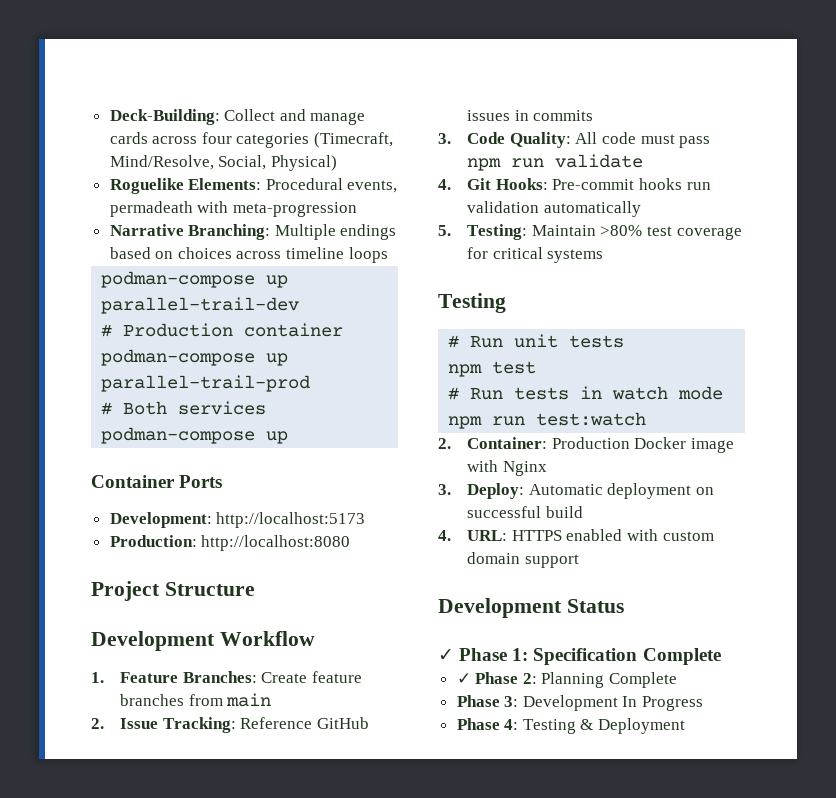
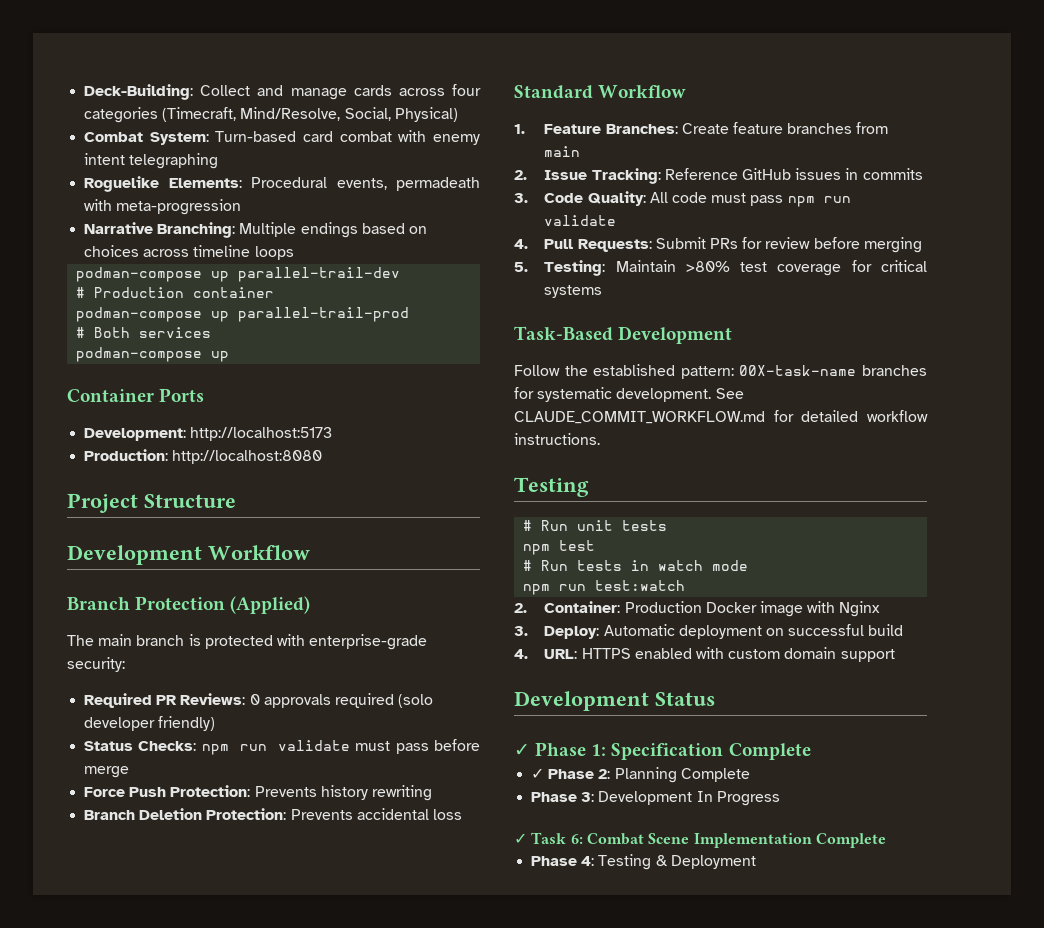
+ Combat System: Turn-based card combat with enemy intent telegraphing
+ Branch Protection (Applied)
+ The main branch is protected with enterprise-grade security:
+ Required PR Reviews: 0 approvals required (solo developer friendly)
+ Status Checks: npm run validate must pass before merge
+ Force Push Protection: Prevents history rewriting
+ Branch Deletion Protection: Prevents accidental loss
+ Standard Workflow
- 4. Git Hooks: Pre-commit hooks run validation automatically
+ 4. Pull Requests: Submit PRs for review before merging
+ Task-Based Development
+ Follow the established pattern: 00X-task-name branches for systematic development. See CLAUDE_COMMIT_WORKFLOW.md for detailed workflow instructions.
+ ✓ Task 6: Combat Scene Implementation Complete

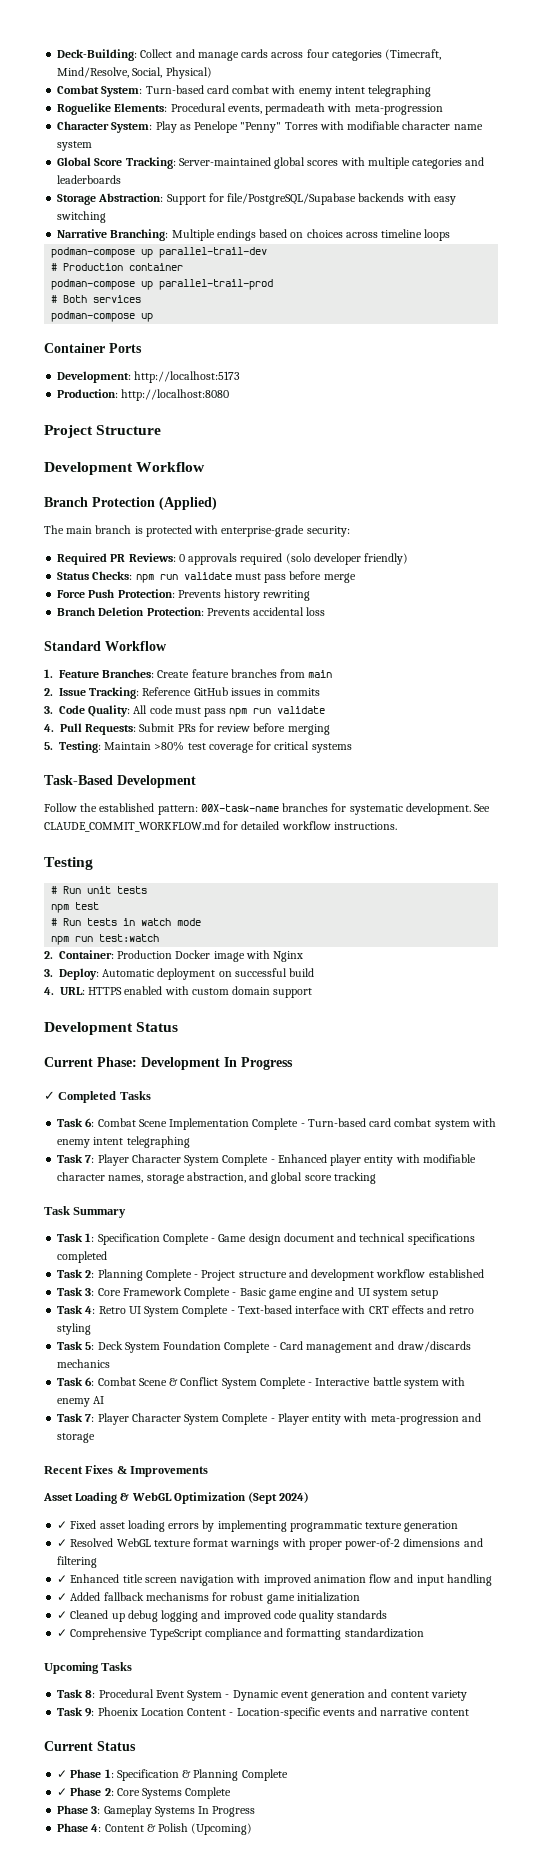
+ Character System: Play as Penelope "Penny" Torres with modifiable character name system
+ Global Score Tracking: Server-maintained global scores with multiple categories and leaderboards
+ Storage Abstraction: Support for file/PostgreSQL/Supabase backends with easy switching
- ✓ Phase 1: Specification Complete
- ✓ Phase 2: Planning Complete
- Phase 3: Development In Progress
+ Current Phase: Development In Progress
- ✓ Task 6: Combat Scene Implementation Complete
- Phase 4: Testing & Deployment
+ ✓ Completed Tasks
+ Task 6: Combat Scene Implementation Complete - Turn-based card combat system with enemy intent telegraphing
+ Task 7: Player Character System Complete - Enhanced player entity with modifiable character names, storage abstraction, and global score tracking
+ Task Summary
+ Task 1: Specification Complete - Game design document and technical specifications completed
+ Task 2: Planning Complete - Project structure and development workflow established
+ Task 3: Core Framework Complete - Basic game engine and UI system setup
+ Task 4: Retro UI System Complete - Text-based interface with CRT effects and retro styling
+ Task 5: Deck System Foundation Complete - Card management and draw/discards mechanics
+ Task 6: Combat Scene & Conflict System Complete - Interactive battle system with enemy AI
+ Task 7: Player Character System Complete - Player entity with meta-progression and storage
+ Recent Fixes & Improvements
+ Asset Loading & WebGL Optimization (Sept 2024)
+ ✓ Fixed asset loading errors by implementing programmatic texture generation
+ ✓ Resolved WebGL texture format warnings with proper power-of-2 dimensions and filtering
+ ✓ Enhanced title screen navigation with improved animation flow and input handling
+ ✓ Added fallback mechanisms for robust game initialization
+ ✓ Cleaned up debug logging and improved code quality standards
+ ✓ Comprehensive TypeScript compliance and formatting standardization
+ Upcoming Tasks
+ Task 8: Procedural Event System - Dynamic event generation and content variety
+ Task 9: Phoenix Location Content - Location-specific events and narrative content
+ Current Status
+ ✓ Phase 1: Specification & Planning Complete
+ ✓ Phase 2: Core Systems Complete
+ Phase 3: Gameplay Systems In Progress
+ Phase 4: Content & Polish (Upcoming)

